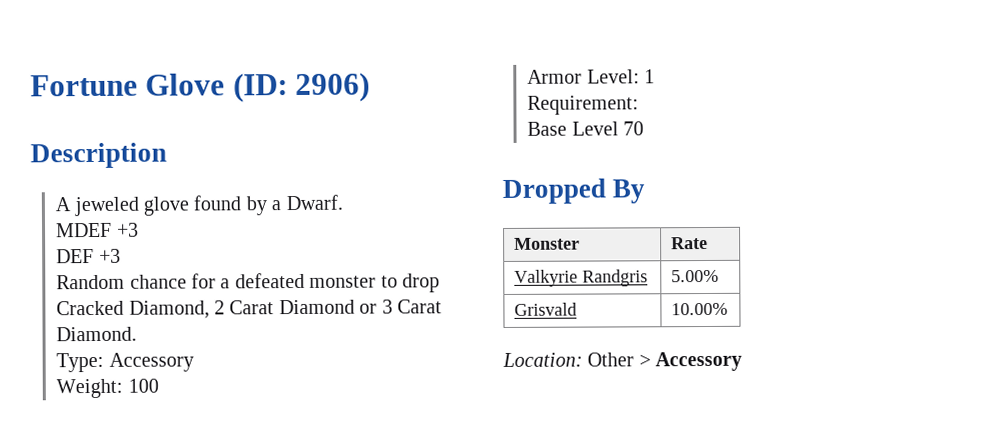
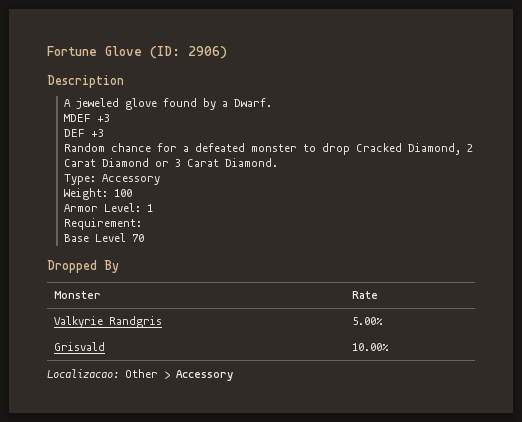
- Location: Other > Accessory
+ Localizacao: Other > Accessory

